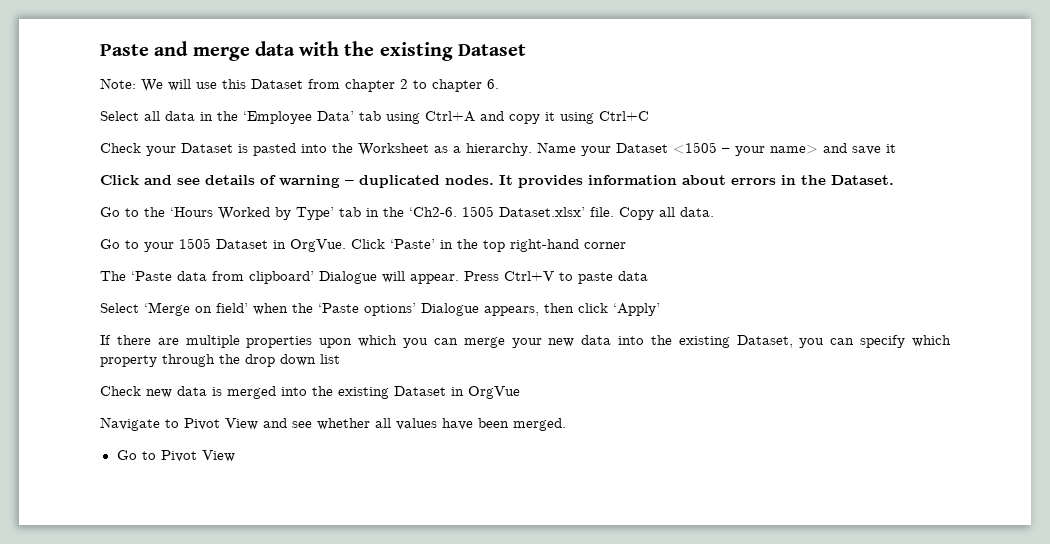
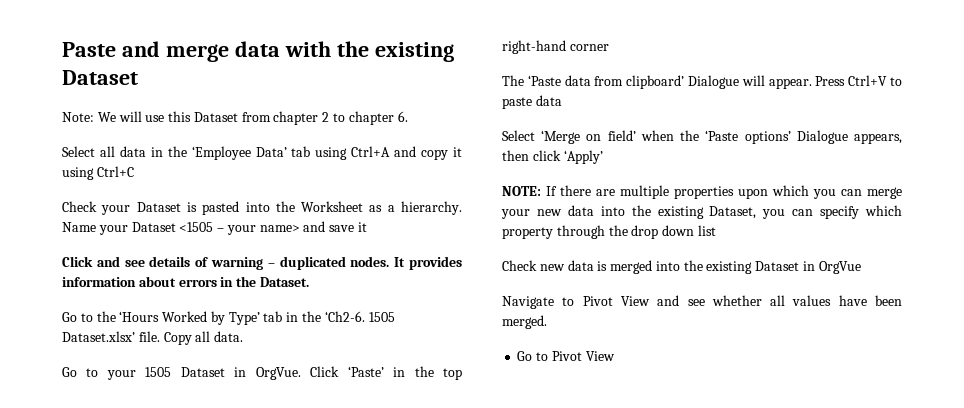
- If there are multiple properties upon which you can merge your new data into the existing Dataset, you can specify which property through the drop down list
+ NOTE: If there are multiple properties upon which you can merge your new data into the existing Dataset, you can specify which property through the drop down list

